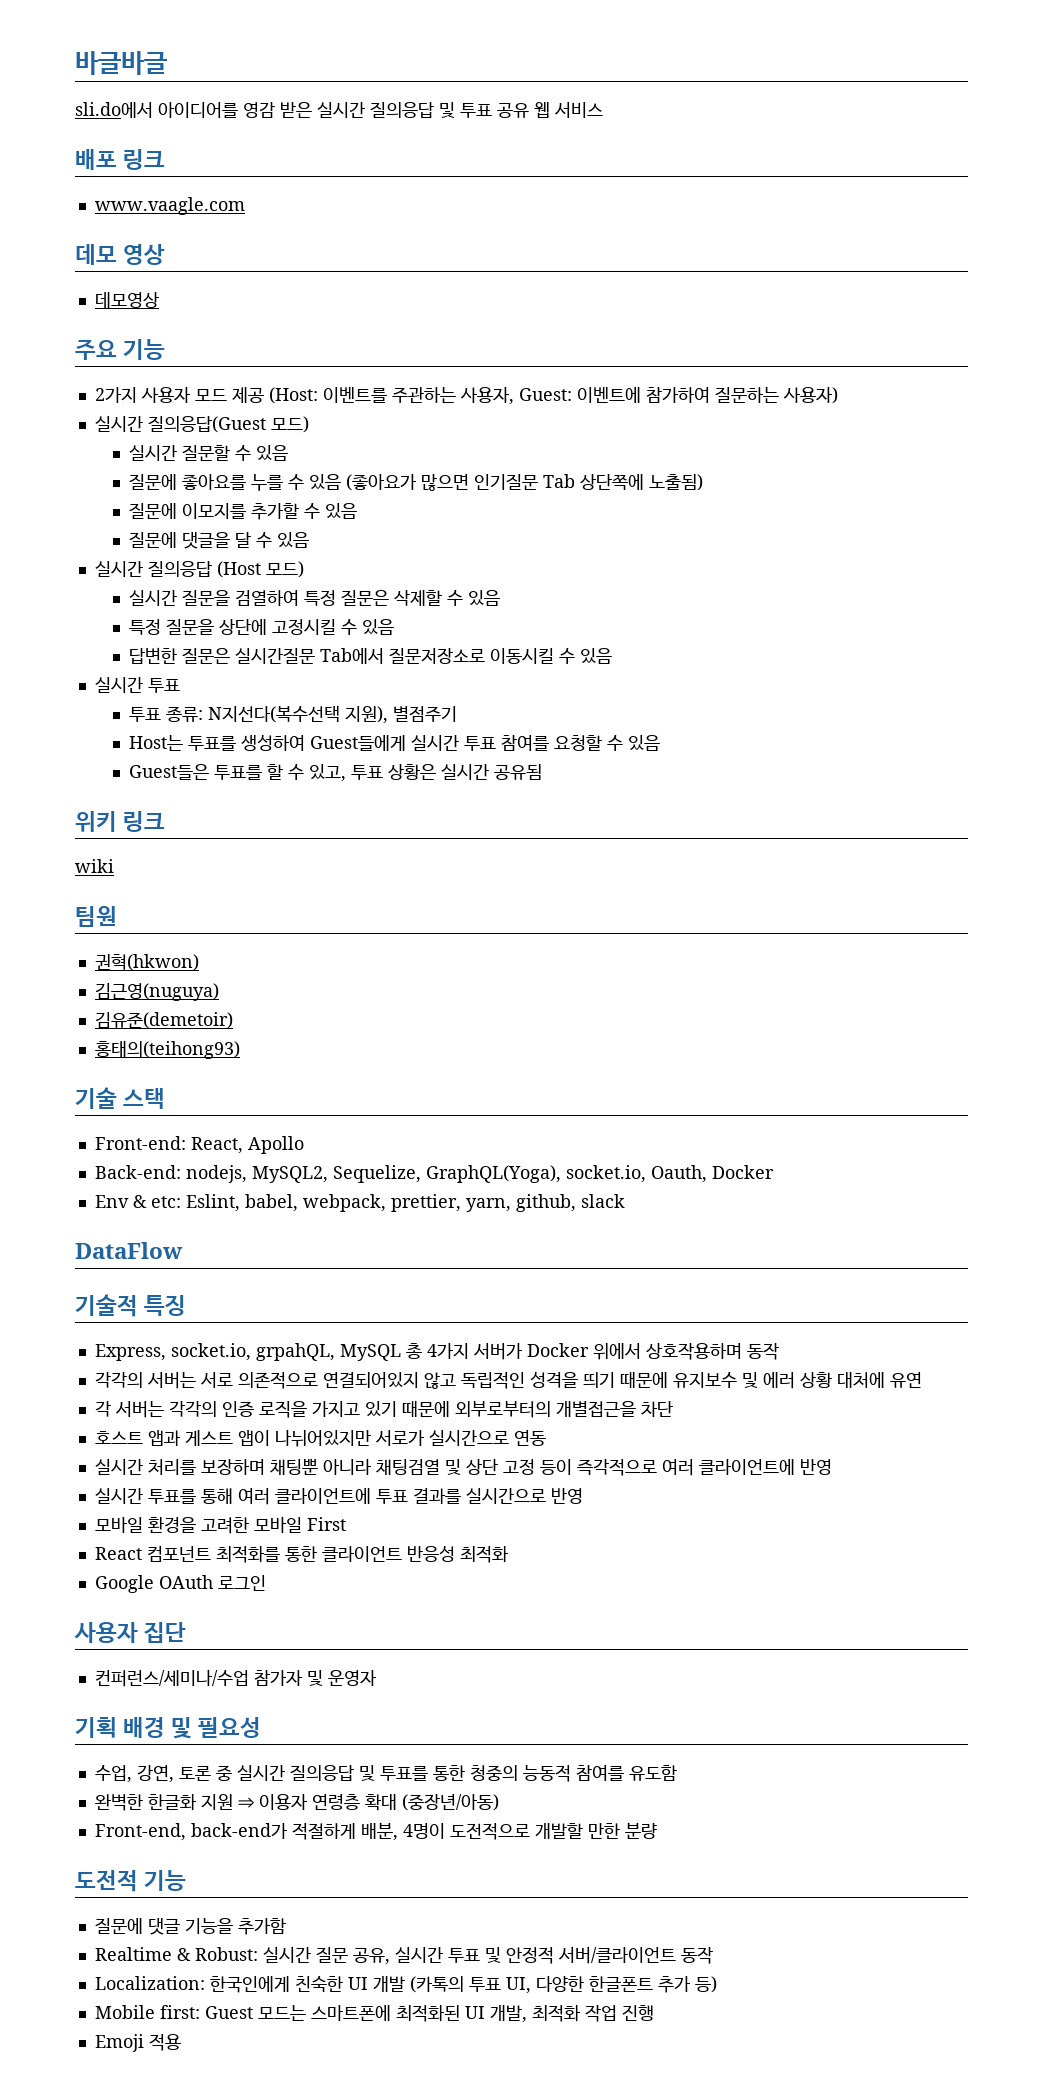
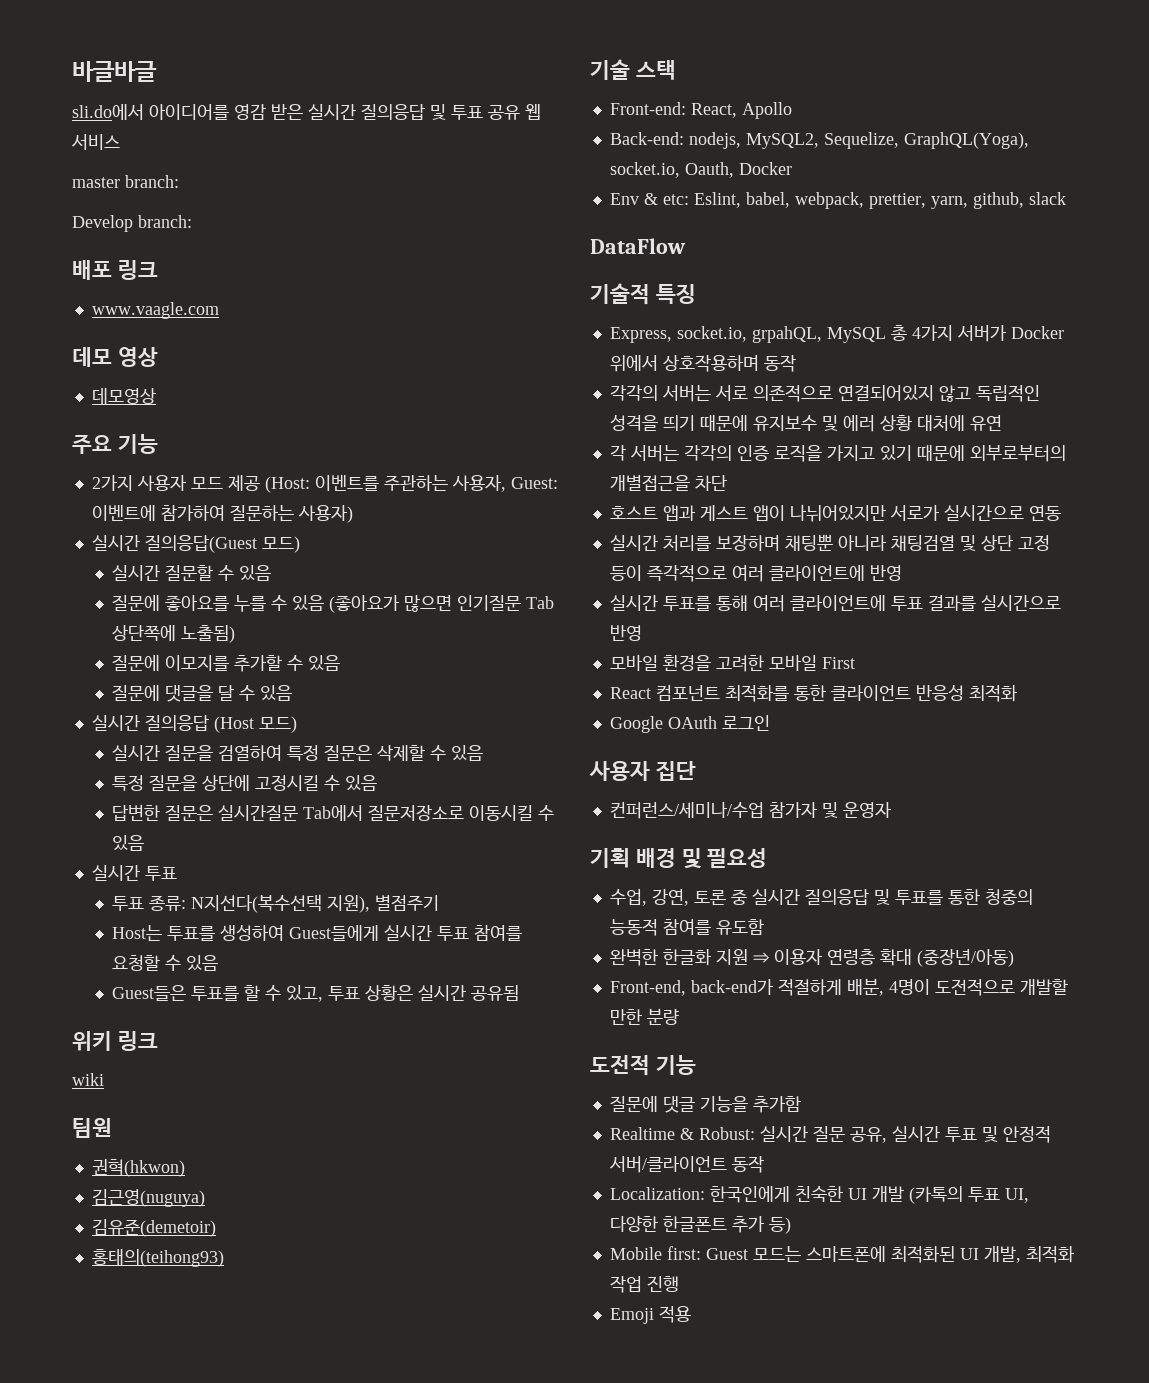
+ master branch:
+ Develop branch:

